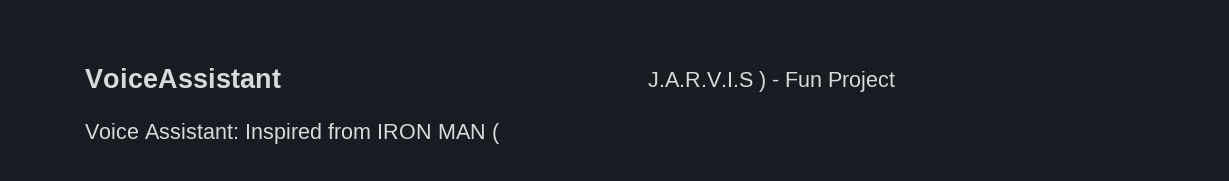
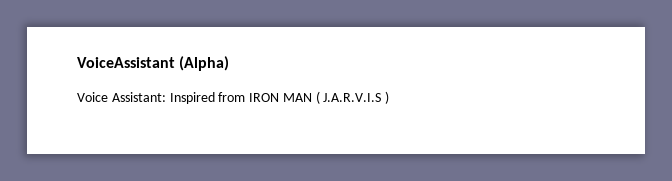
- VoiceAssistant
+ VoiceAssistant (Alpha)
- Voice Assistant: Inspired from IRON MAN ( J.A.R.V.I.S ) - Fun Project
+ Voice Assistant: Inspired from IRON MAN ( J.A.R.V.I.S )

